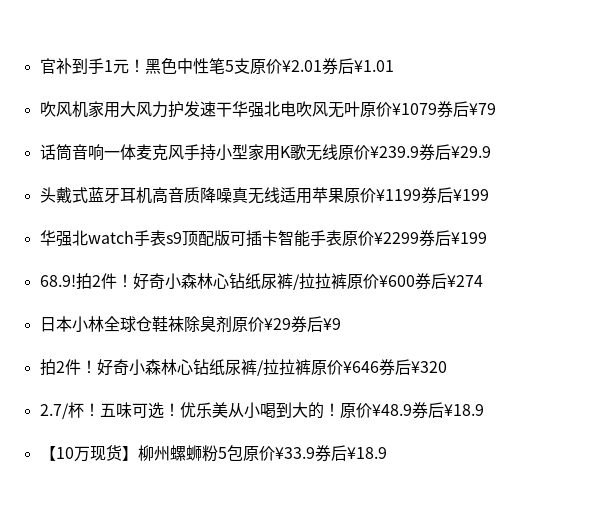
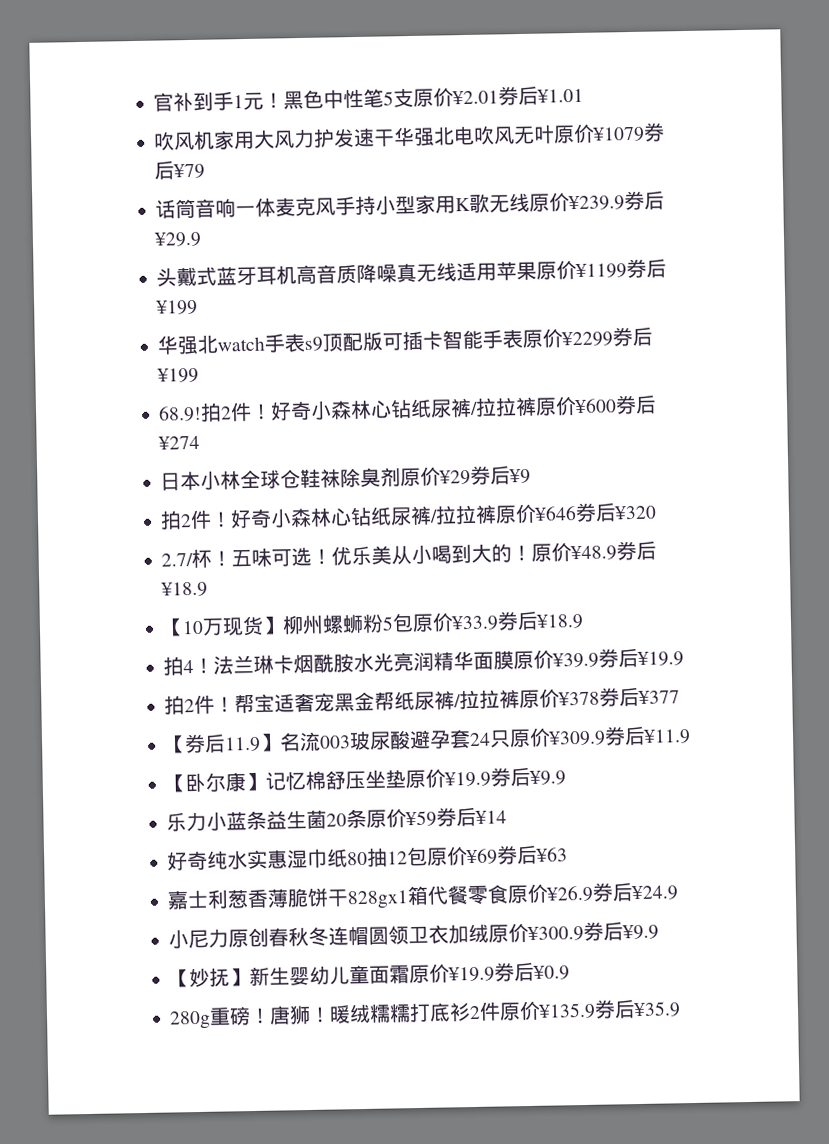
+ 拍4！法兰琳卡烟酰胺水光亮润精华面膜原价¥39.9券后¥19.9
+ 拍2件！帮宝适奢宠黑金帮纸尿裤/拉拉裤原价¥378券后¥377
+ 【券后11.9】名流003玻尿酸避孕套24只原价¥309.9券后¥11.9
+ 【卧尔康】记忆棉舒压坐垫原价¥19.9券后¥9.9
+ 乐力小蓝条益生菌20条原价¥59券后¥14
+ 好奇纯水实惠湿巾纸80抽12包原价¥69券后¥63
+ 嘉士利葱香薄脆饼干828gx1箱代餐零食原价¥26.9券后¥24.9
+ 小尼力原创春秋冬连帽圆领卫衣加绒原价¥300.9券后¥9.9
+ 【妙抚】新生婴幼儿童面霜原价¥19.9券后¥0.9
+ 280g重磅！唐狮！暖绒糯糯打底衫2件原价¥135.9券后¥35.9

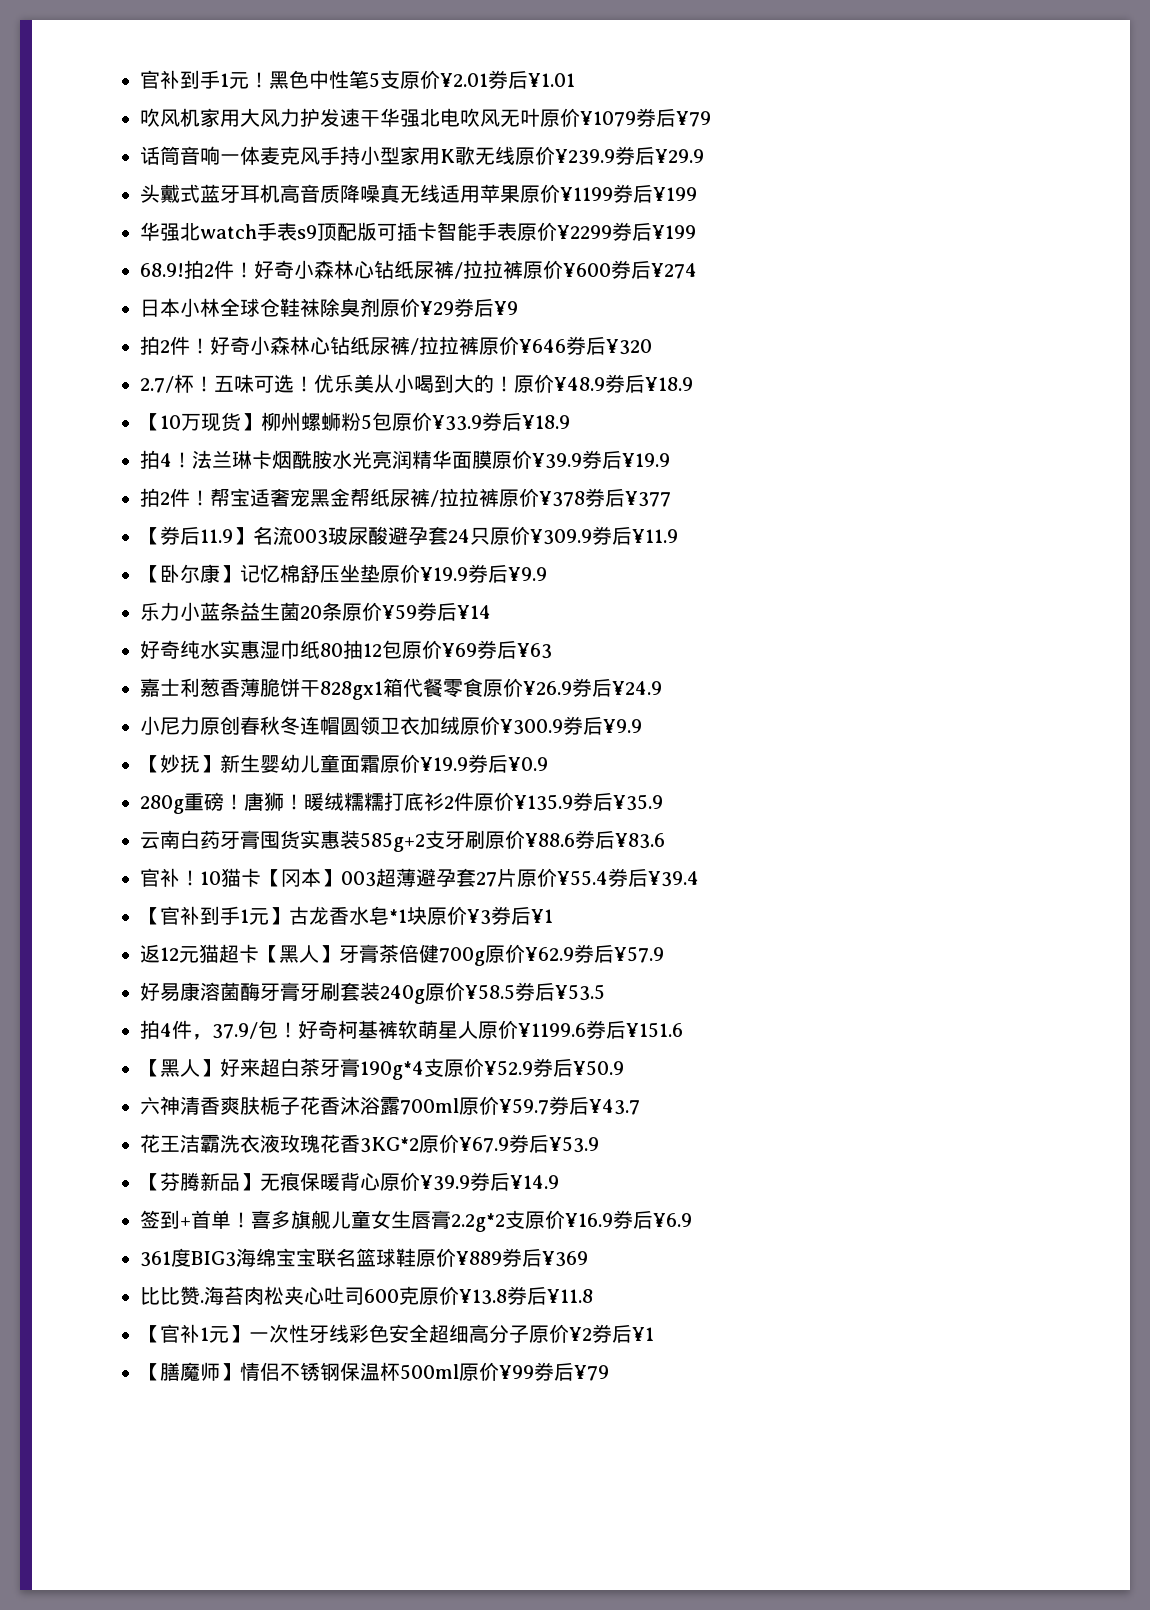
+ 云南白药牙膏囤货实惠装585g+2支牙刷原价¥88.6券后¥83.6
+ 官补！10猫卡【冈本】003超薄避孕套27片原价¥55.4券后¥39.4
+ 【官补到手1元】古龙香水皂*1块原价¥3券后¥1
+ 返12元猫超卡【黑人】牙膏茶倍健700g原价¥62.9券后¥57.9
+ 好易康溶菌酶牙膏牙刷套装240g原价¥58.5券后¥53.5
+ 拍4件，37.9/包！好奇柯基裤软萌星人原价¥1199.6券后¥151.6
+ 【黑人】好来超白茶牙膏190g*4支原价¥52.9券后¥50.9
+ 六神清香爽肤栀子花香沐浴露700ml原价¥59.7券后¥43.7
+ 花王洁霸洗衣液玫瑰花香3KG*2原价¥67.9券后¥53.9
+ 【芬腾新品】无痕保暖背心原价¥39.9券后¥14.9
+ 签到+首单！喜多旗舰儿童女生唇膏2.2g*2支原价¥16.9券后¥6.9
+ 361度BIG3海绵宝宝联名篮球鞋原价¥889券后¥369
+ 比比赞.海苔肉松夹心吐司600克原价¥13.8券后¥11.8
+ 【官补1元】一次性牙线彩色安全超细高分子原价¥2券后¥1
+ 【膳魔师】情侣不锈钢保温杯500ml原价¥99券后¥79

